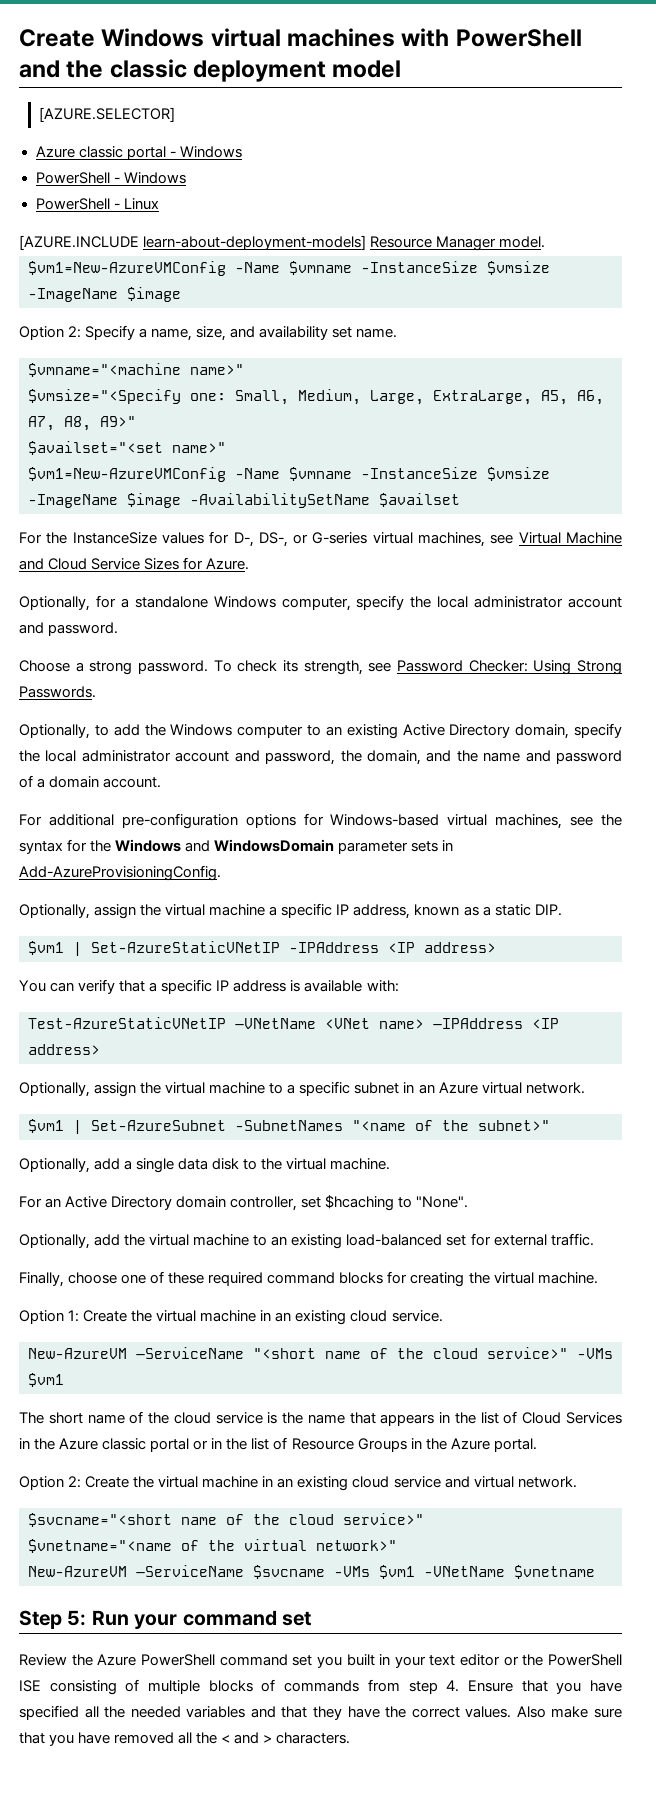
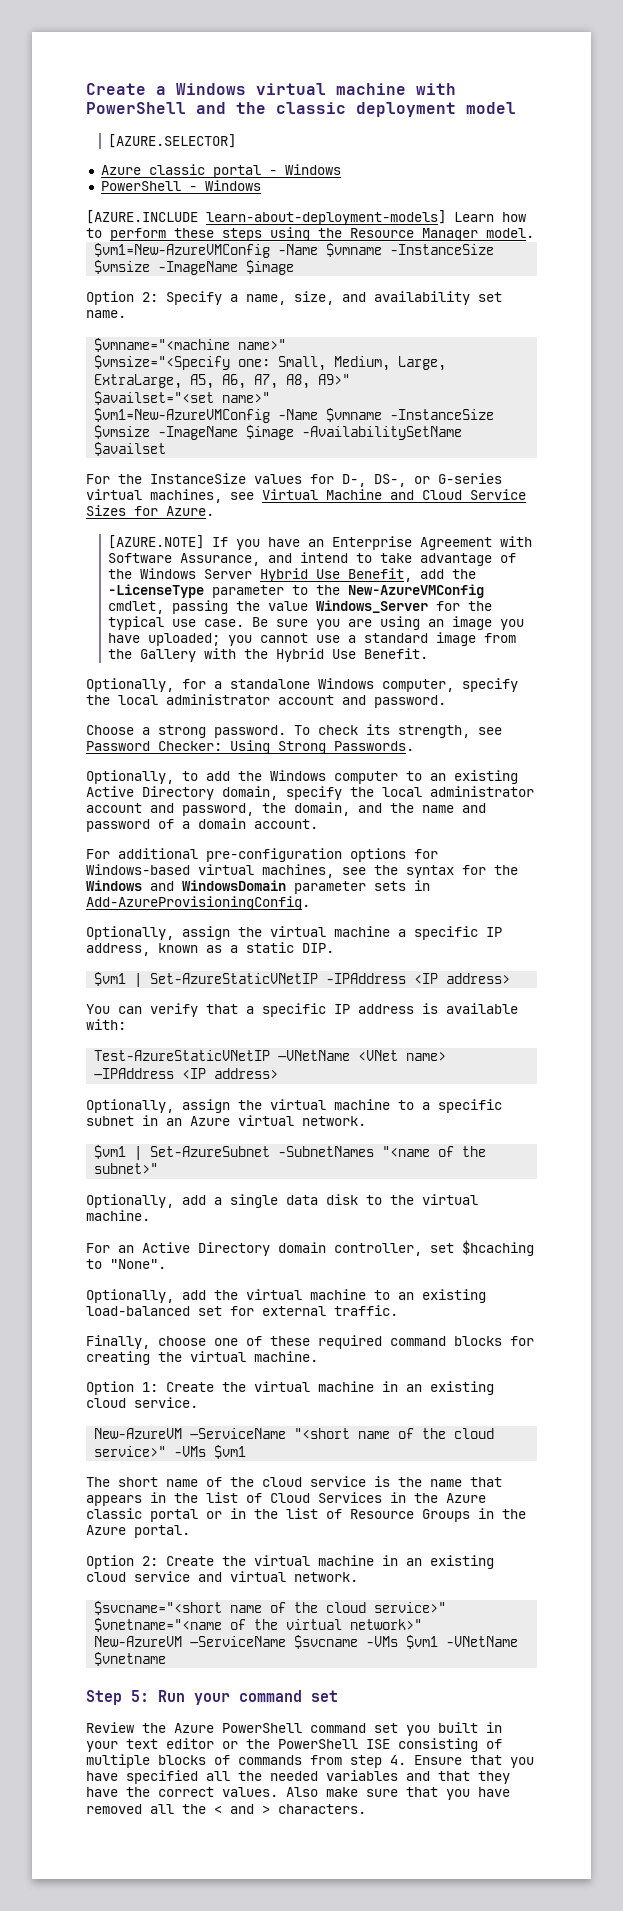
- Create Windows virtual machines with PowerShell and the classic deployment model
+ Create a Windows virtual machine with PowerShell and the classic deployment model
- PowerShell - Linux
- [AZURE.INCLUDE learn-about-deployment-models] Resource Manager model.
+ [AZURE.INCLUDE learn-about-deployment-models] Learn how to perform these steps using the Resource Manager model.
+ [AZURE.NOTE] If you have an Enterprise Agreement with Software Assurance, and intend to take advantage of the Windows Server Hybrid Use Benefit, add the -LicenseType parameter to the New-AzureVMConfig cmdlet, passing the value Windows_Server for the typical use case. Be sure you are using an image you have uploaded; you cannot use a standard image from the Gallery with the Hybrid Use Benefit.

